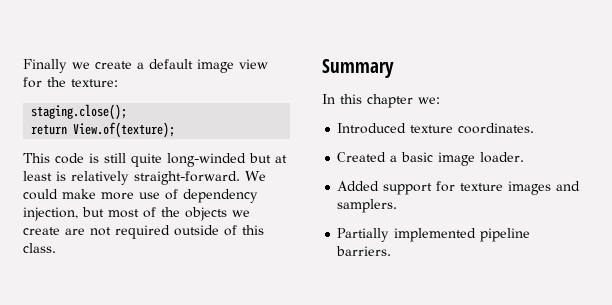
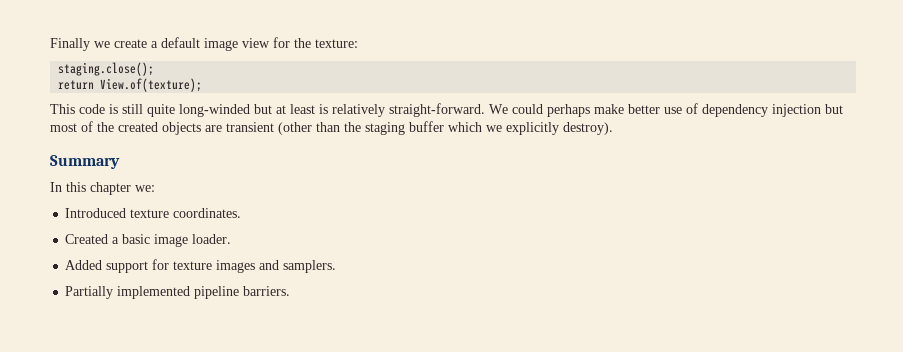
- We could make more use of dependency injection, but most of the objects we create are not required outside of this class.
+ We could perhaps make better use of dependency injection but most of the created objects are transient (other than the staging buffer which we explicitly destroy).

